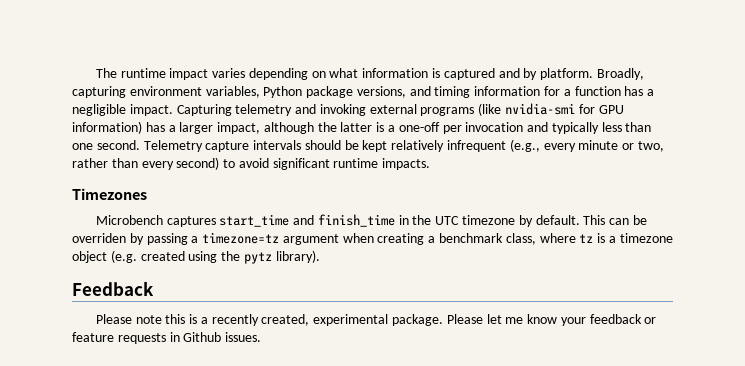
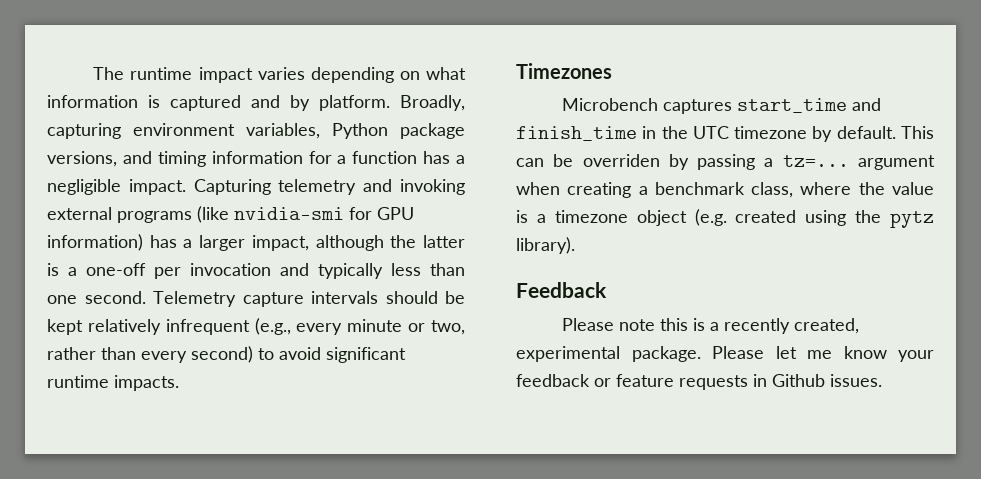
- This can be overriden by passing a timezone=tz argument when creating a benchmark class, where tz is a timezone object (e.g. created using the pytz library).
+ This can be overriden by passing a tz=... argument when creating a benchmark class, where the value is a timezone object (e.g. created using the pytz library).

